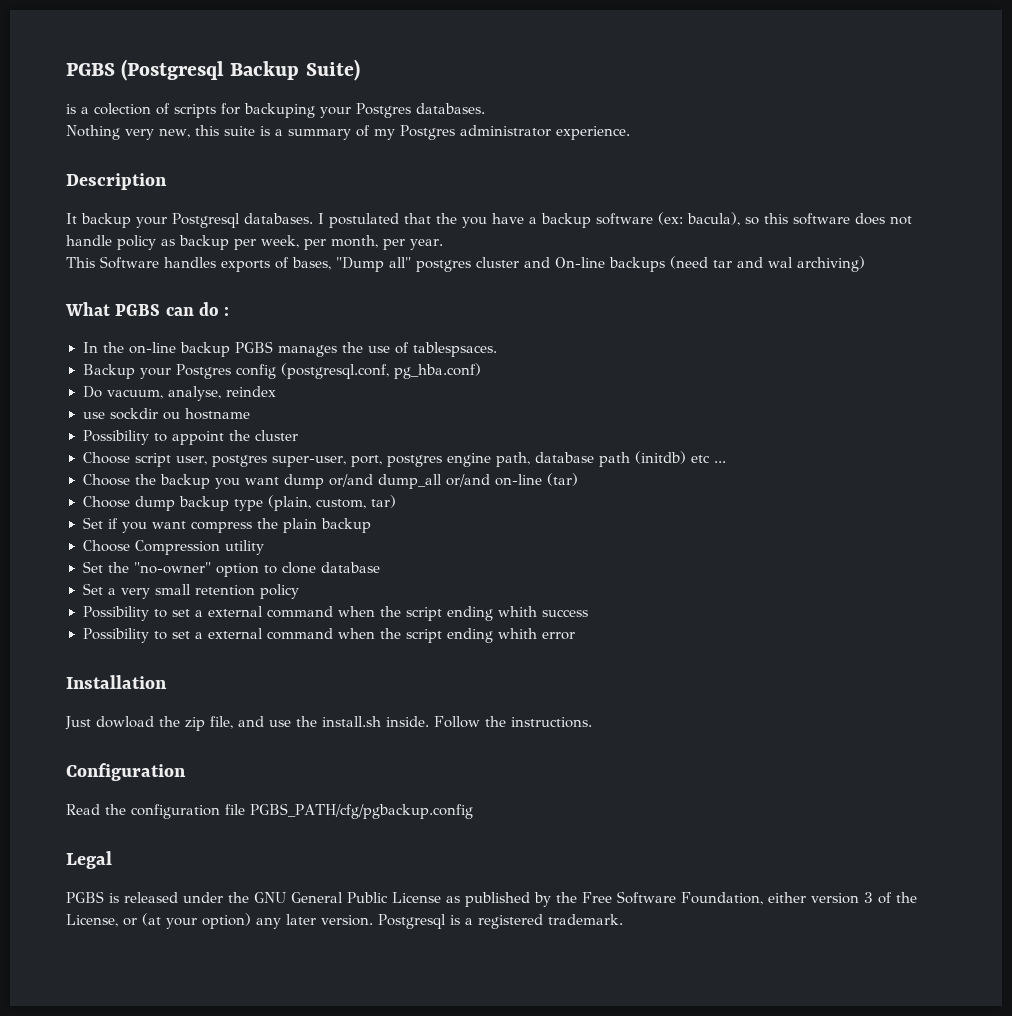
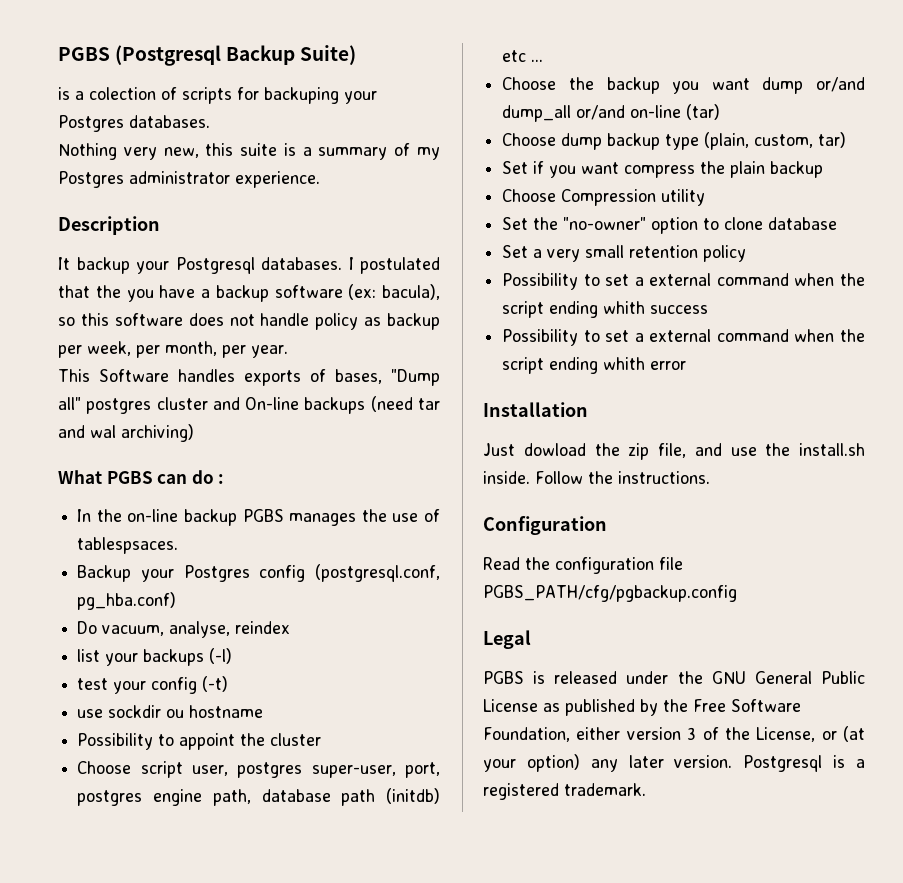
+ list your backups (-l)
+ test your config (-t)

